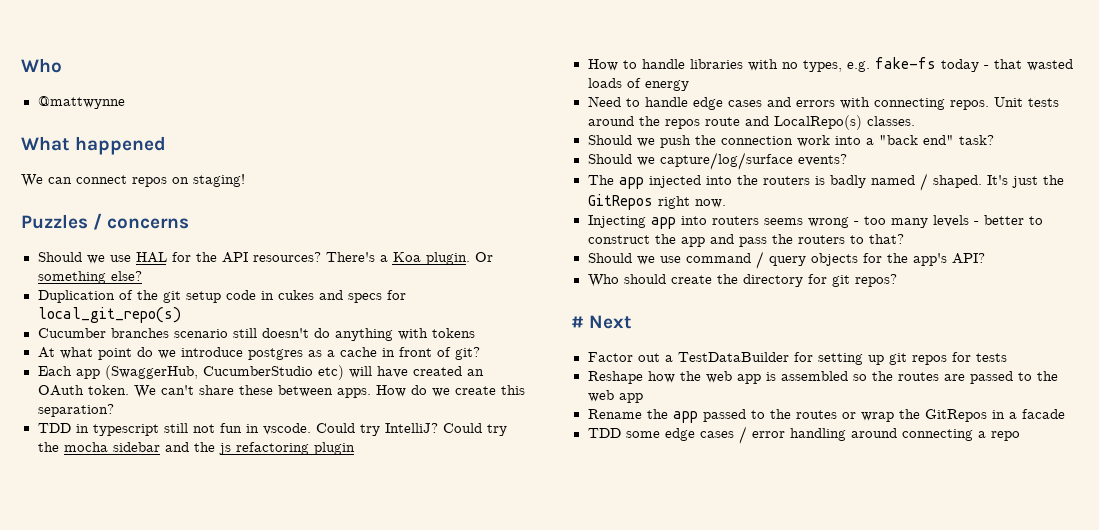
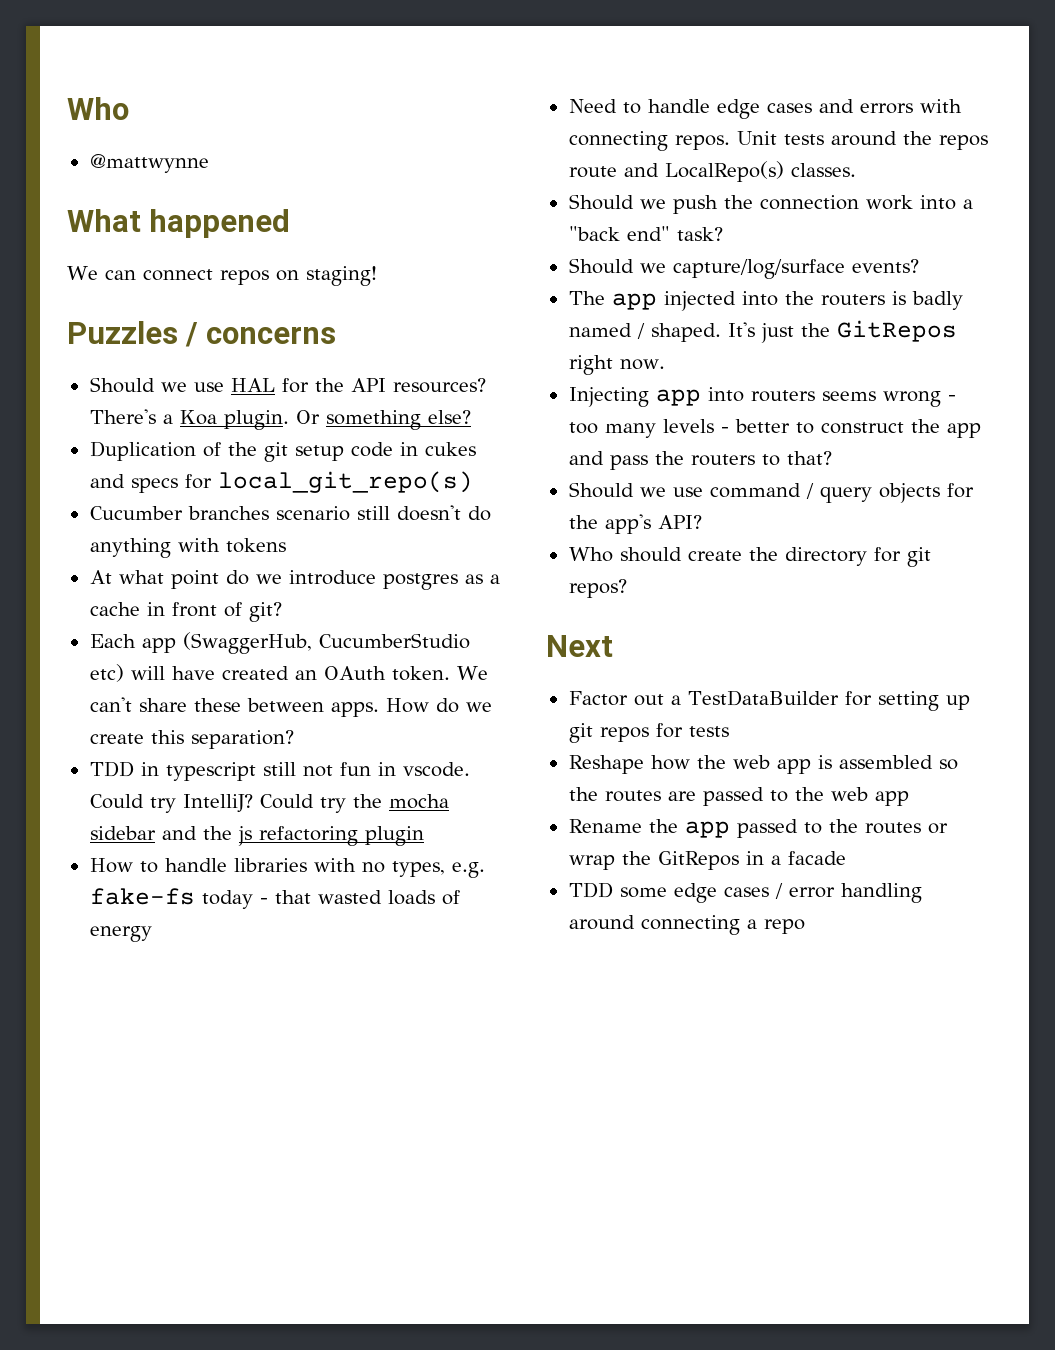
- # Next
+ Next

